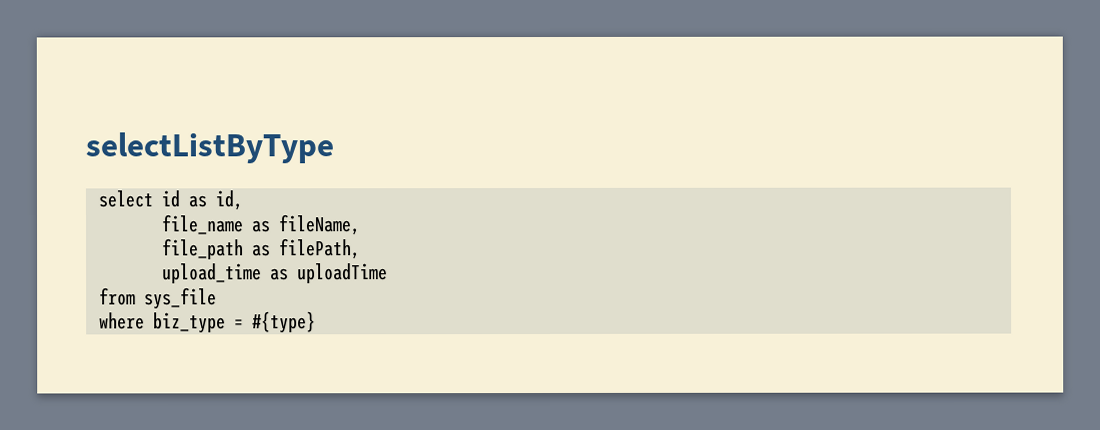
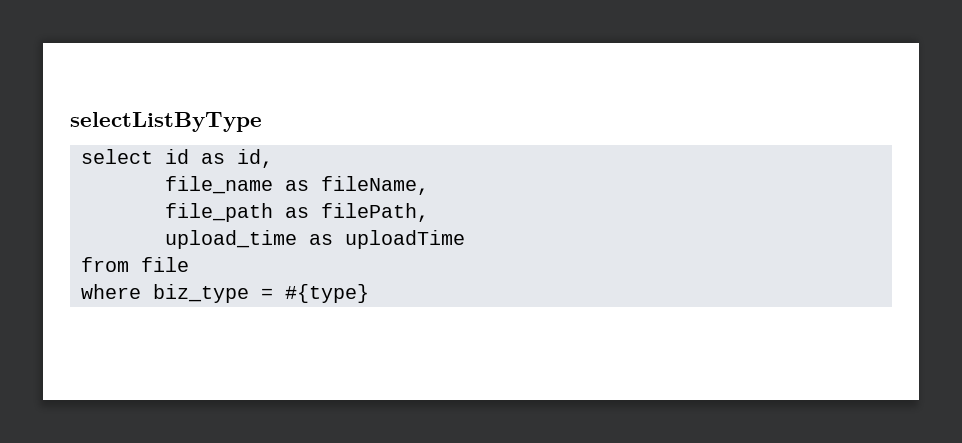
- from sys_file
+ from file

